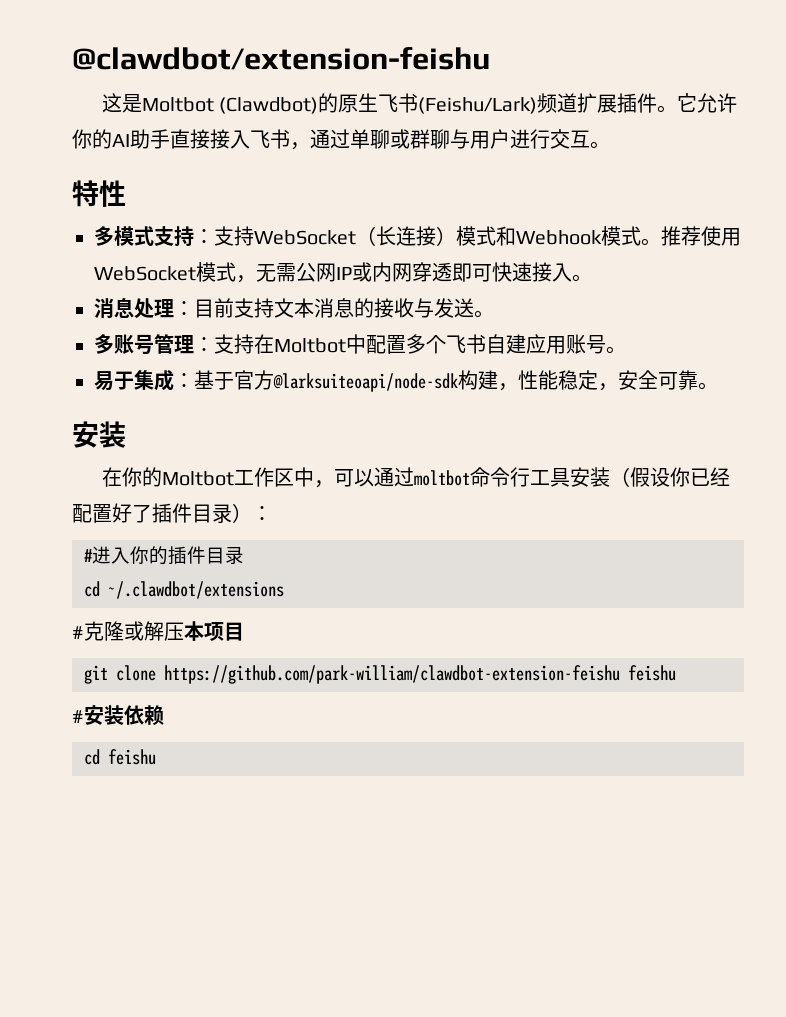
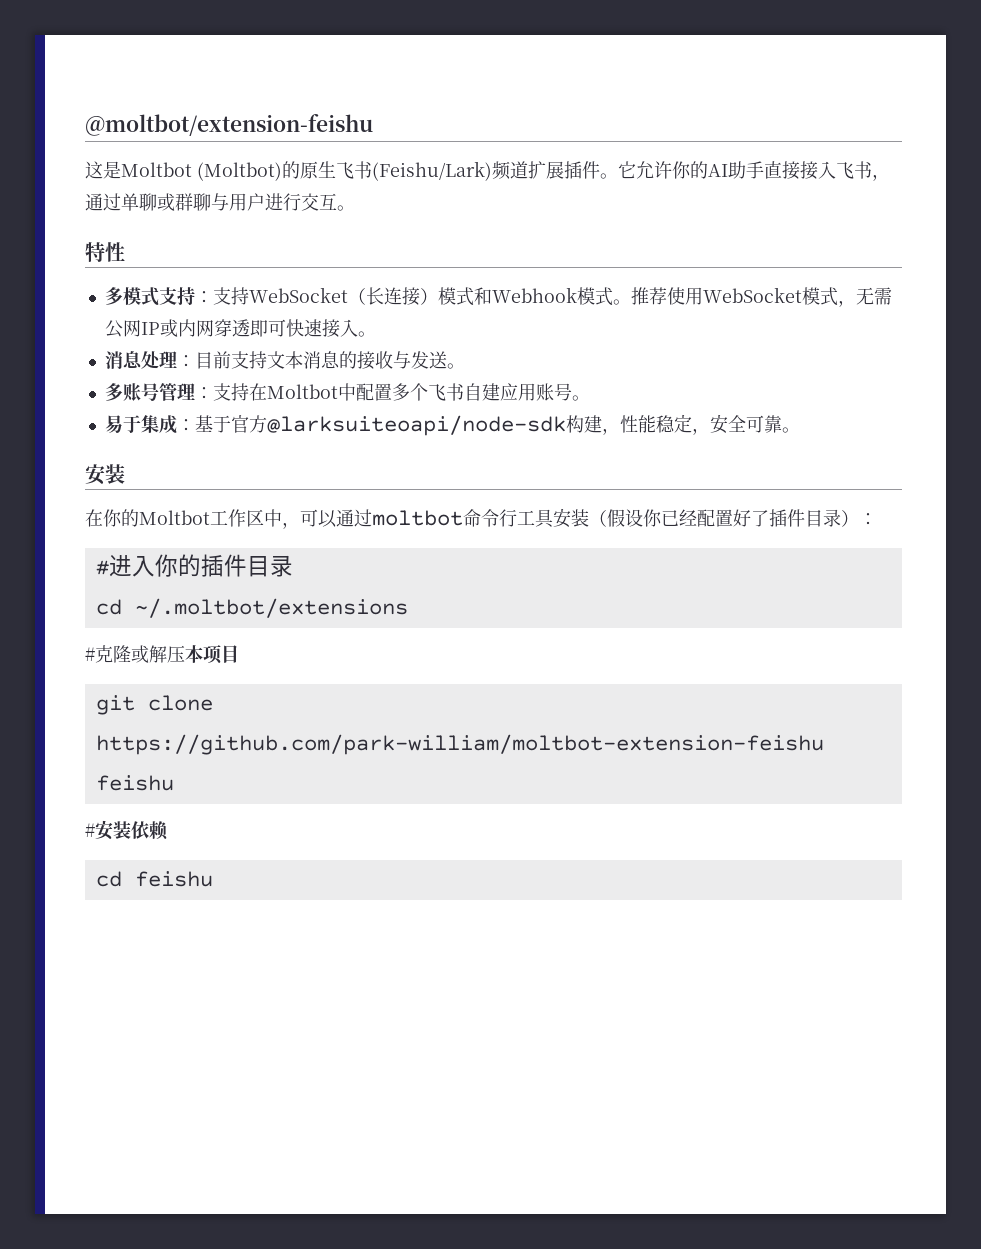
- @clawdbot/extension-feishu
+ @moltbot/extension-feishu
- 这是Moltbot (Clawdbot)的原生飞书(Feishu/Lark)频道扩展插件。
+ 这是Moltbot (Moltbot)的原生飞书(Feishu/Lark)频道扩展插件。
- cd ~/.clawdbot/extensions
+ cd ~/.moltbot/extensions
- git clone https://github.com/park-william/clawdbot-extension-feishu feishu
+ git clone https://github.com/park-william/moltbot-extension-feishu feishu

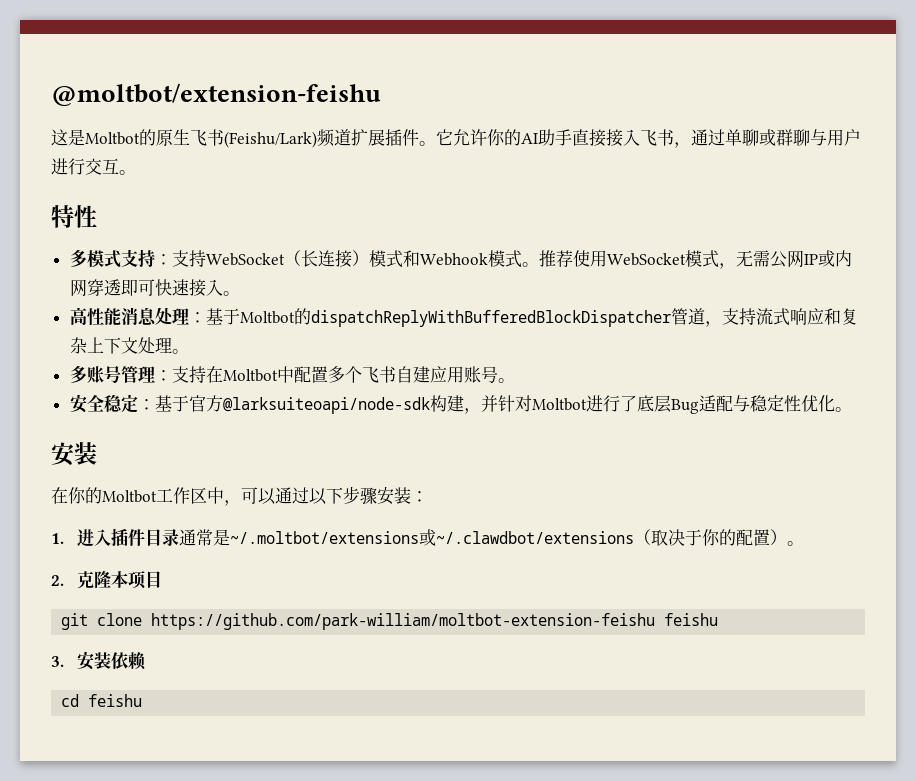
- 这是Moltbot (Moltbot)的原生飞书(Feishu/Lark)频道扩展插件。
+ 这是Moltbot的原生飞书(Feishu/Lark)频道扩展插件。
- 消息处理：目前支持文本消息的接收与发送。
+ 高性能消息处理：基于Moltbot的dispatchReplyWithBufferedBlockDispatcher管道，支持流式响应和复杂上下文处理。
- 易于集成：基于官方@larksuiteoapi/node-sdk构建，性能稳定，安全可靠。
+ 安全稳定：基于官方@larksuiteoapi/node-sdk构建，并针对Moltbot进行了底层Bug适配与稳定性优化。
- 在你的Moltbot工作区中，可以通过moltbot命令行工具安装（假设你已经配置好了插件目录）：
- #进入你的插件目录
- cd ~/.moltbot/extensions
- #克隆或解压本项目
+ 在你的Moltbot工作区中，可以通过以下步骤安装：
+ 1.进入插件目录通常是~/.moltbot/extensions或~/.clawdbot/extensions（取决于你的配置）。
+ 2.克隆本项目
- #安装依赖
+ 3.安装依赖

